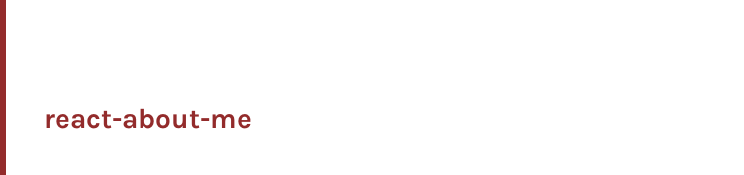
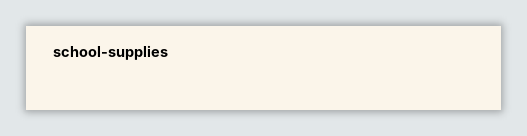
- react-about-me
+ school-supplies

